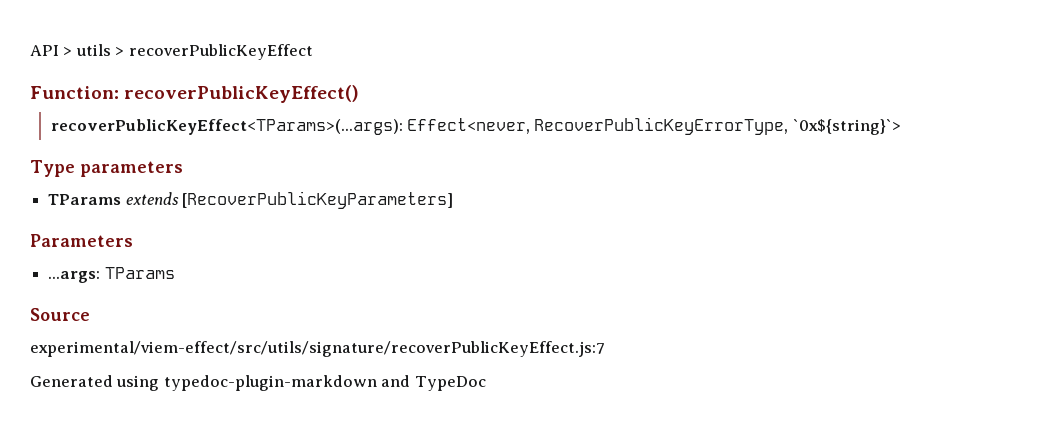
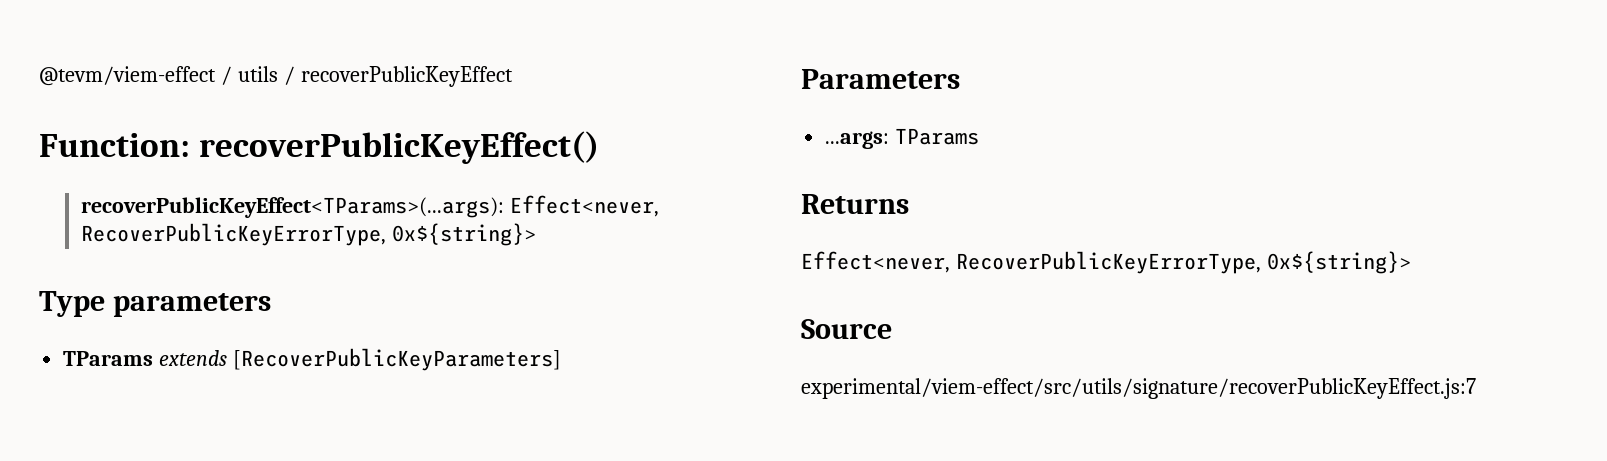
- API > utils > recoverPublicKeyEffect
+ @tevm/viem-effect / utils / recoverPublicKeyEffect
- recoverPublicKeyEffect<TParams>(...args): Effect<never, RecoverPublicKeyErrorType, `0x${string}`>
+ recoverPublicKeyEffect<TParams>(...args): Effect<never, RecoverPublicKeyErrorType, 0x${string}>
+ Returns
+ Effect<never, RecoverPublicKeyErrorType, 0x${string}>
  Source
  experimental/viem-effect/src/utils/signature/recoverPublicKeyEffect.js:7
- Generated using typedoc-plugin-markdown and TypeDoc

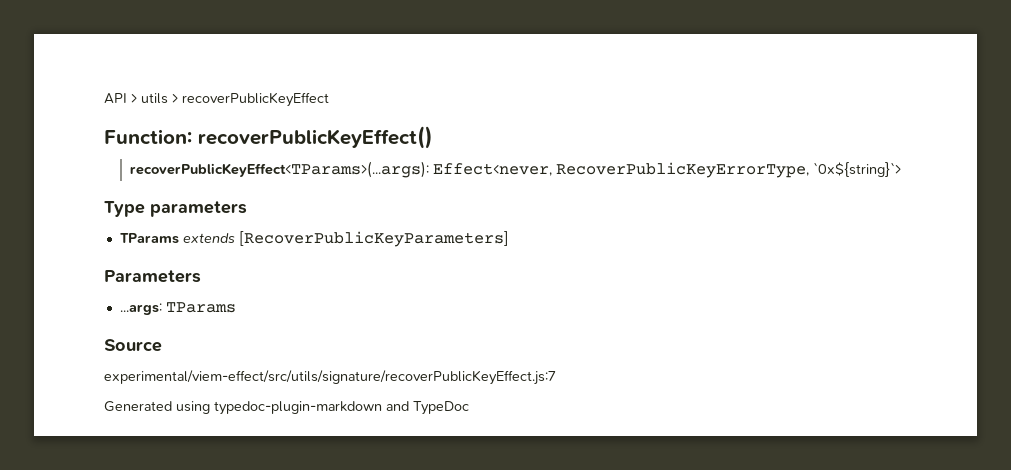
- @tevm/viem-effect / utils / recoverPublicKeyEffect
+ API > utils > recoverPublicKeyEffect
- recoverPublicKeyEffect<TParams>(...args): Effect<never, RecoverPublicKeyErrorType, 0x${string}>
+ recoverPublicKeyEffect<TParams>(...args): Effect<never, RecoverPublicKeyErrorType, `0x${string}`>
- Returns
- Effect<never, RecoverPublicKeyErrorType, 0x${string}>
  Source
  experimental/viem-effect/src/utils/signature/recoverPublicKeyEffect.js:7
+ Generated using typedoc-plugin-markdown and TypeDoc

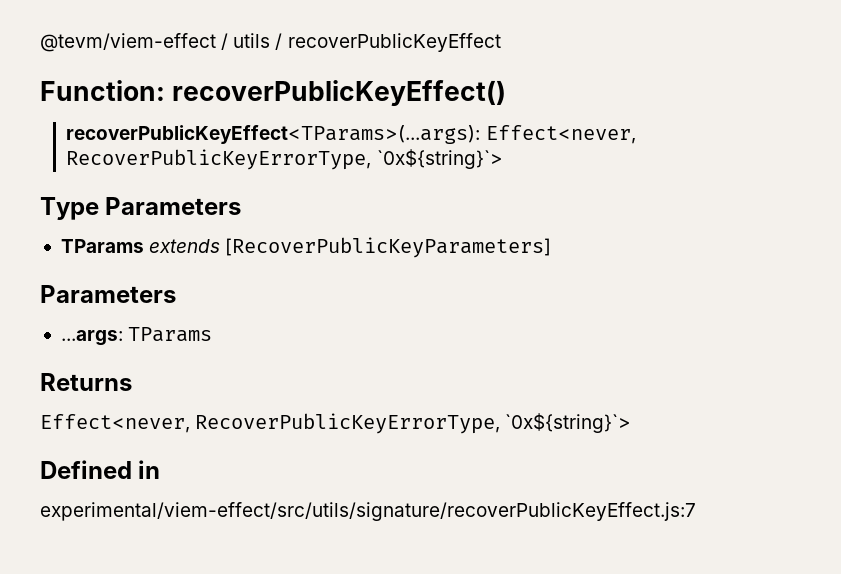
- API > utils > recoverPublicKeyEffect
+ @tevm/viem-effect / utils / recoverPublicKeyEffect
- Type parameters
+ Type Parameters
- Source
+ Returns
+ Effect<never, RecoverPublicKeyErrorType, `0x${string}`>
+ Defined in
  experimental/viem-effect/src/utils/signature/recoverPublicKeyEffect.js:7
- Generated using typedoc-plugin-markdown and TypeDoc

